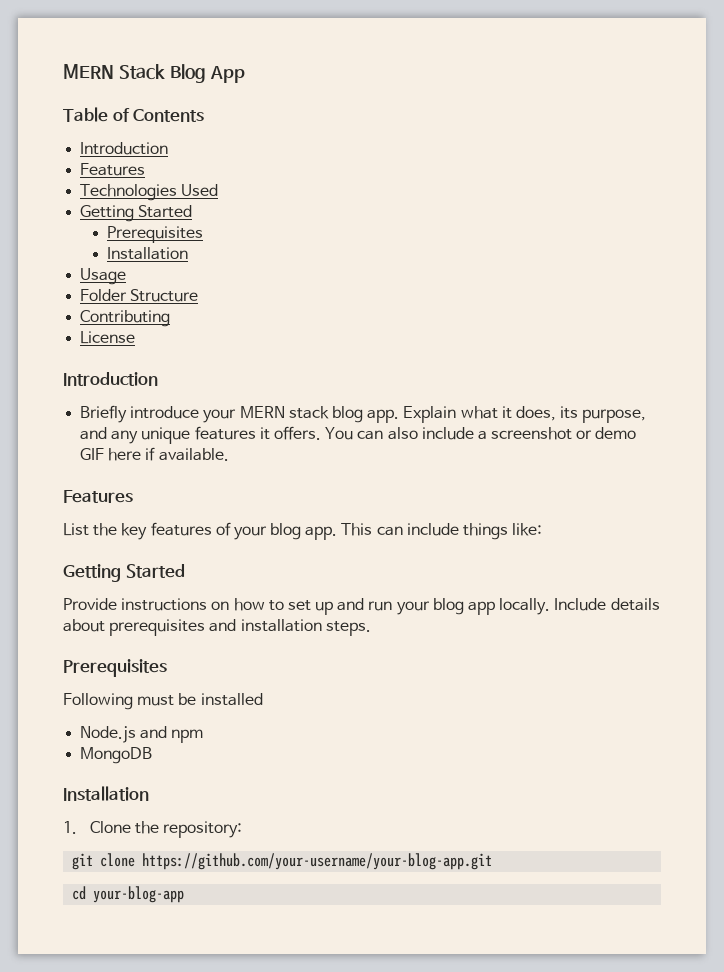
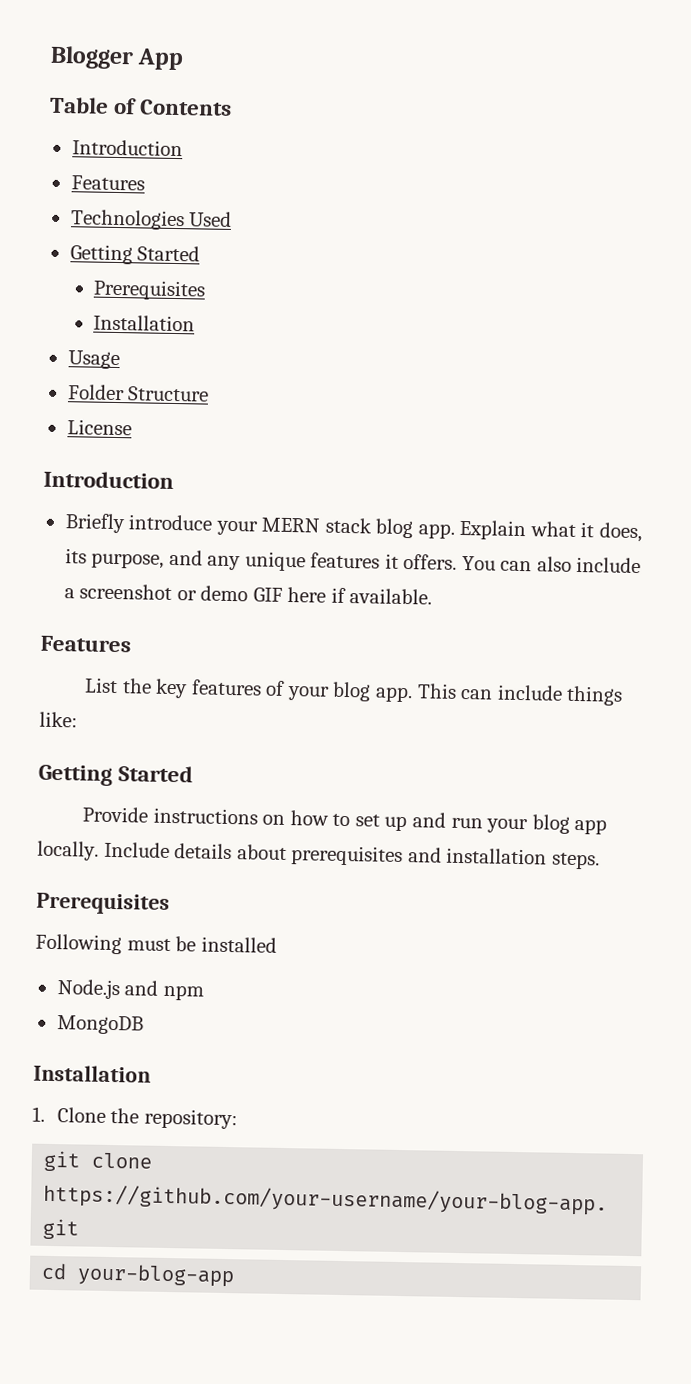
- MERN Stack Blog App
+ Blogger App
- Contributing

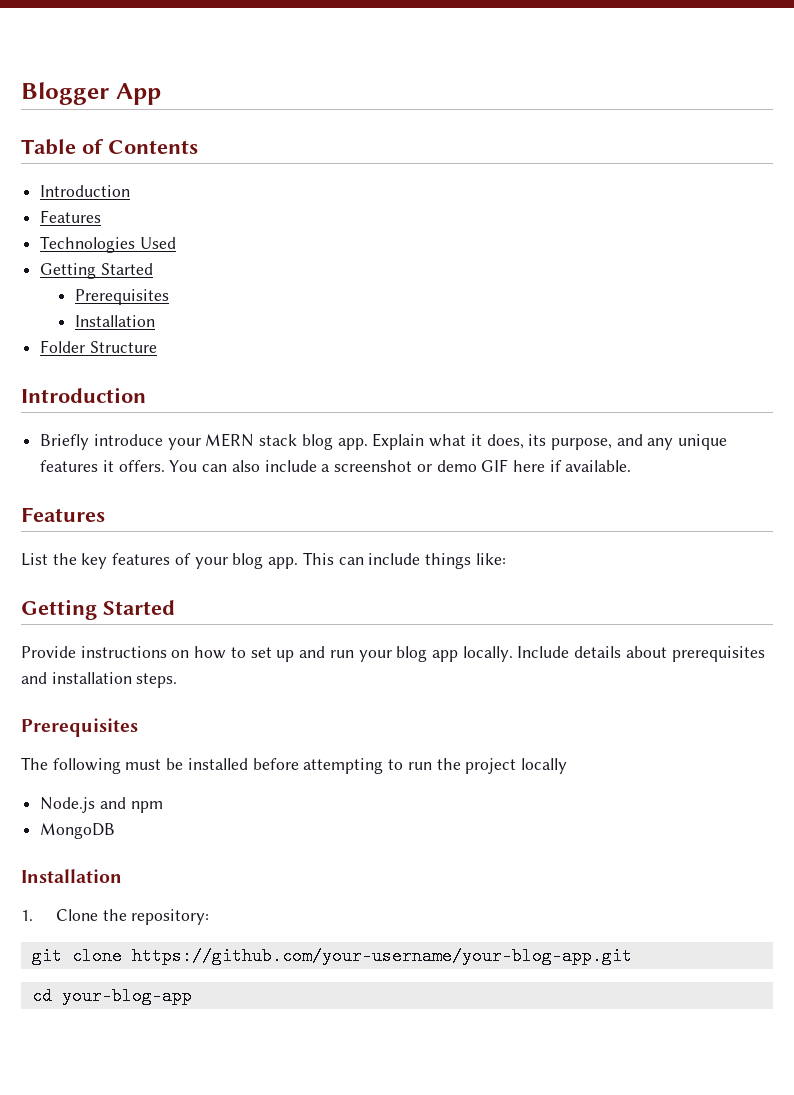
- Usage
- License
- Following must be installed
+ The following must be installed before attempting to run the project locally

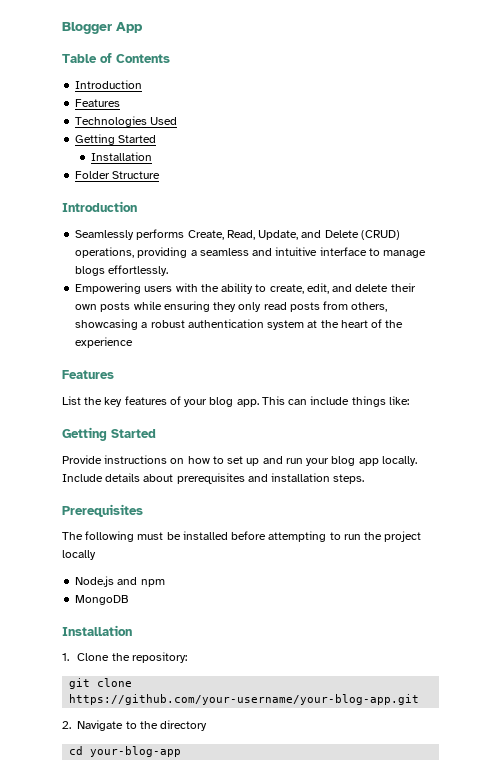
  Technologies Used
  Getting Started
- Prerequisites
- Briefly introduce your MERN stack blog app. Explain what it does, its purpose, and any unique features it offers. You can also include a screenshot or demo GIF here if available.
+ Seamlessly performs Create, Read, Update, and Delete (CRUD) operations, providing a seamless and intuitive interface to manage blogs effortlessly.
+ Empowering users with the ability to create, edit, and delete their own posts while ensuring they only read posts from others, showcasing a robust authentication system at the heart of the experience
+ 2. Navigate to the directory

